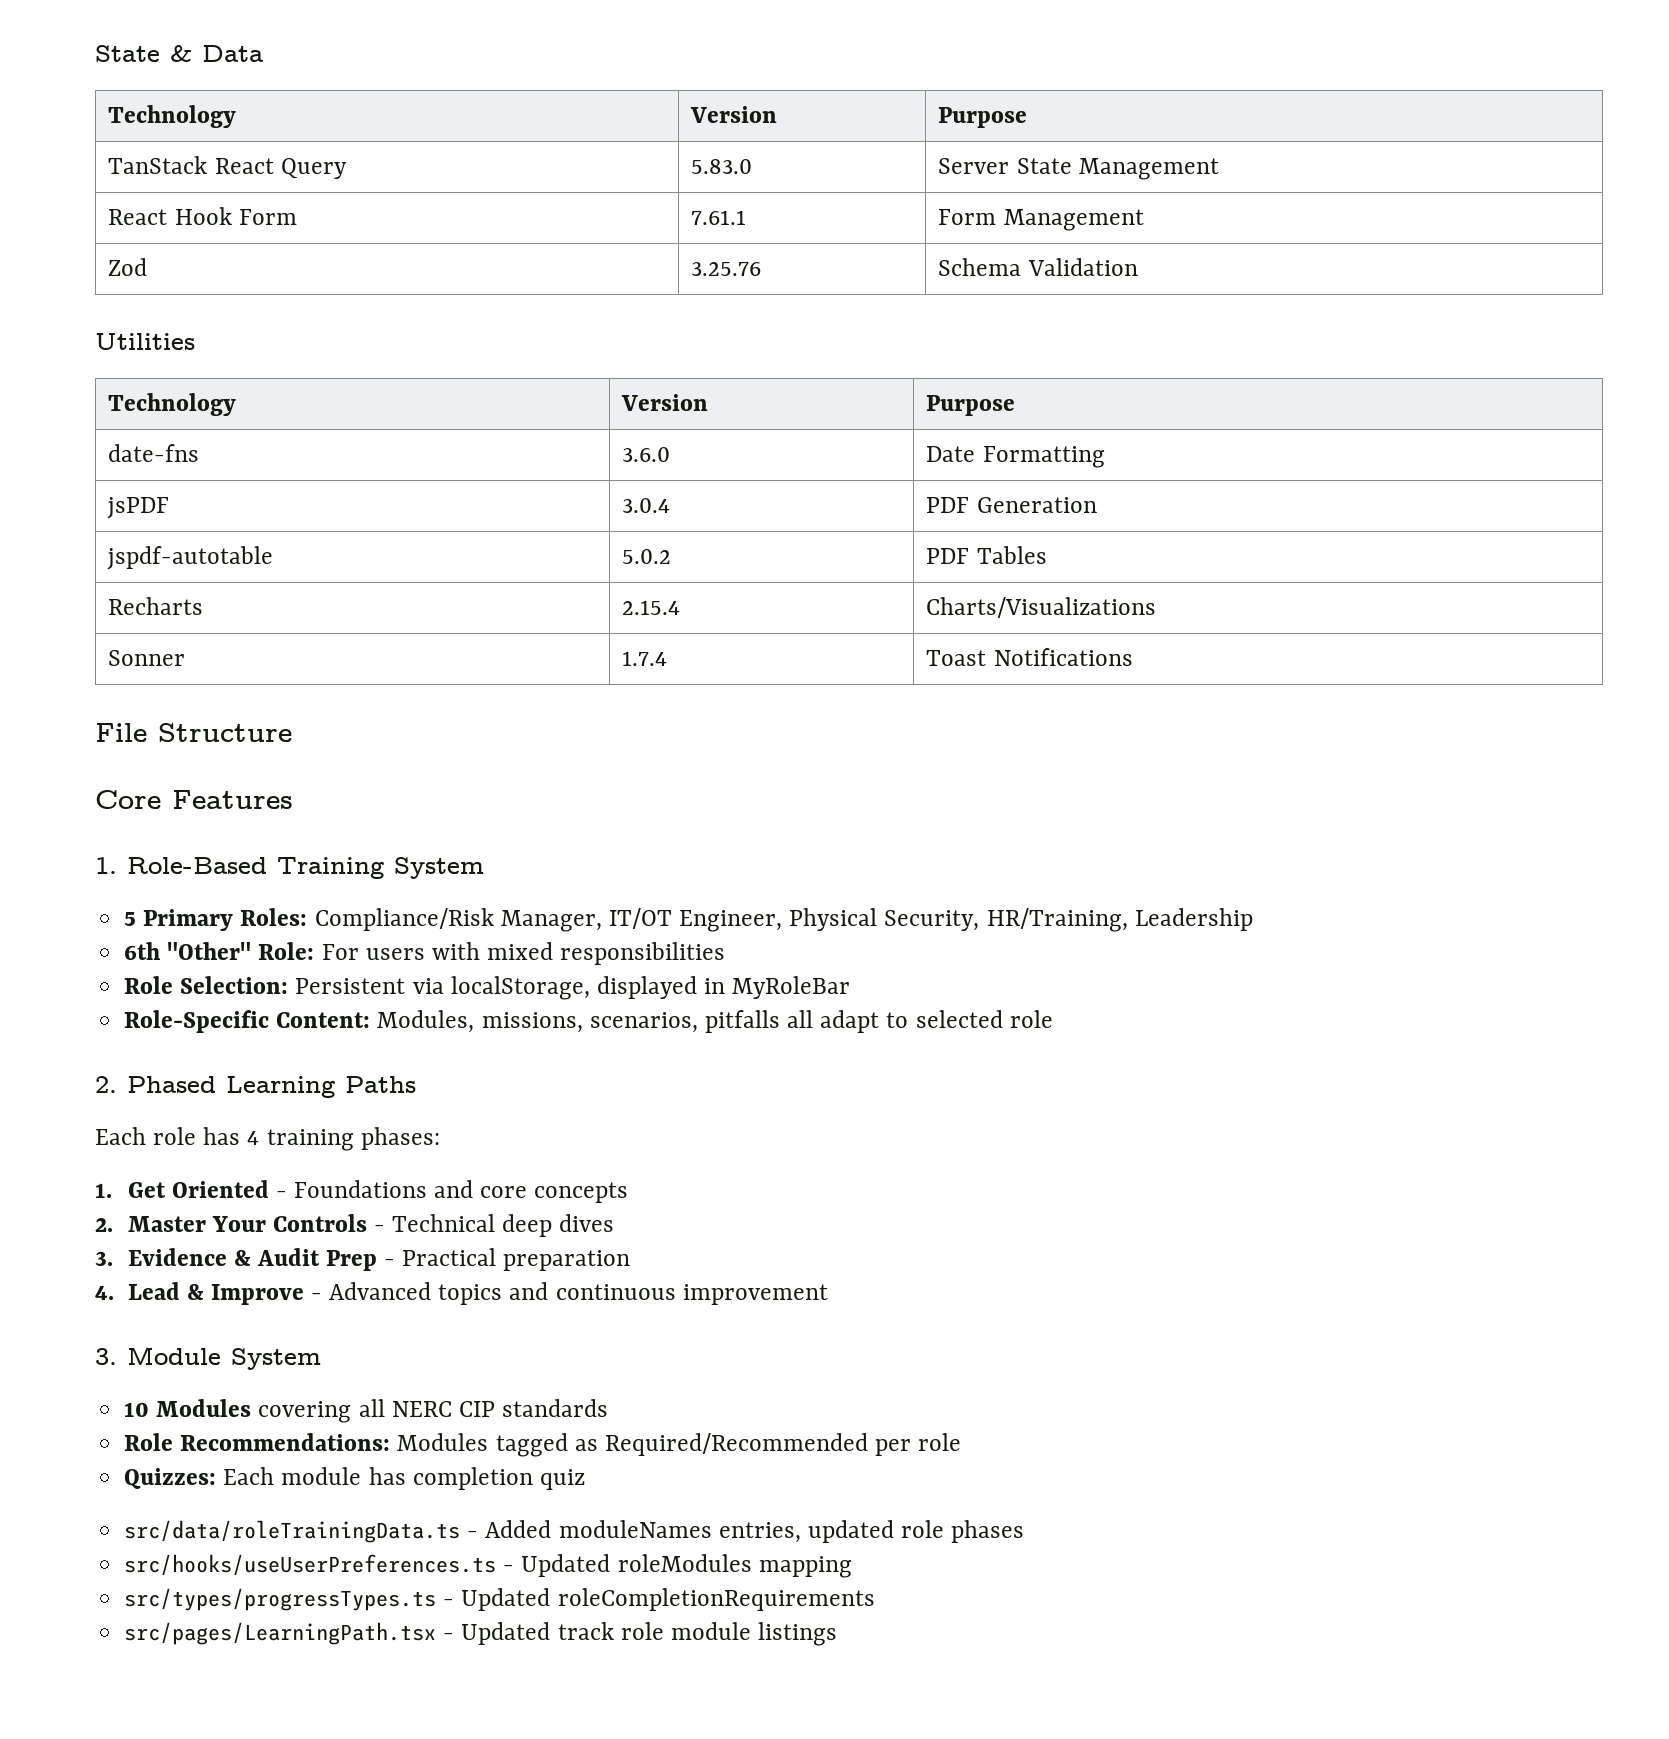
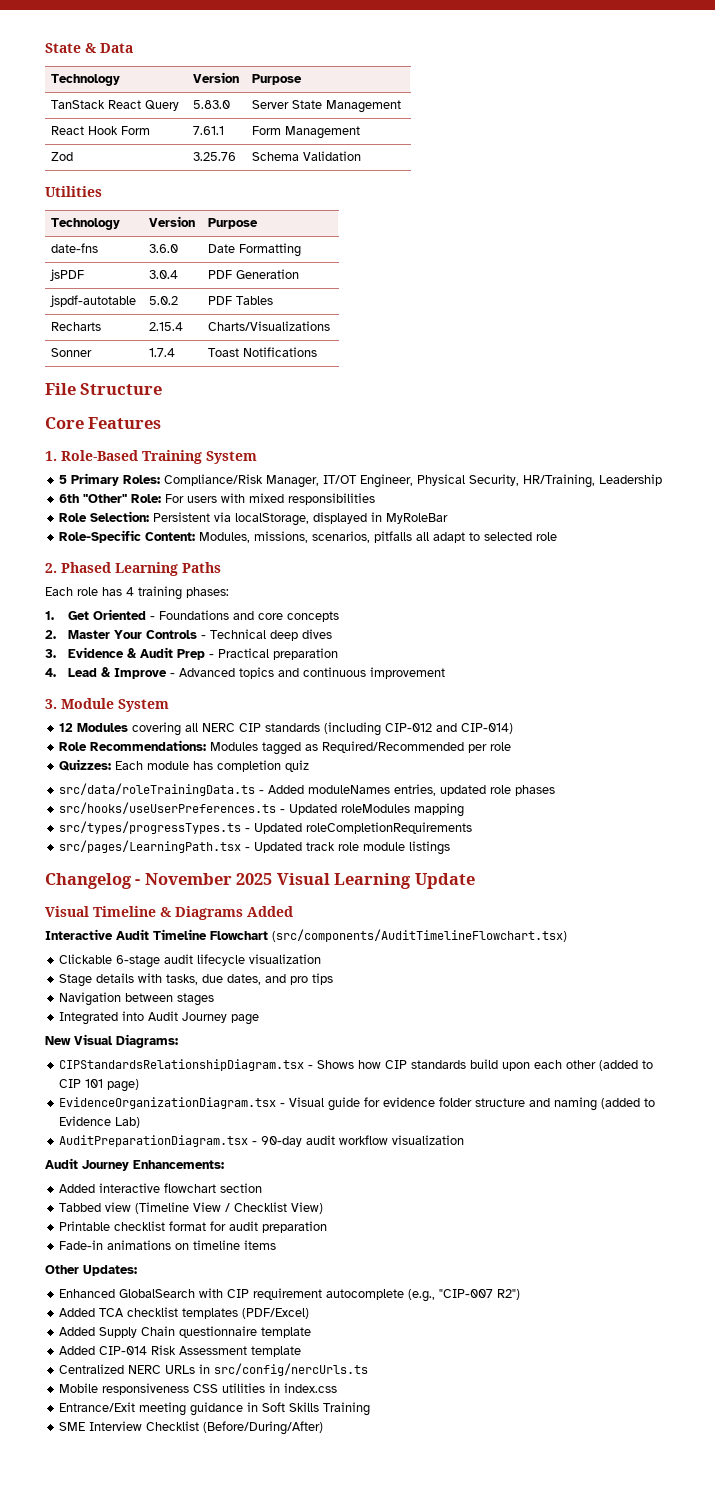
- 10 Modules covering all NERC CIP standards
+ 12 Modules covering all NERC CIP standards (including CIP-012 and CIP-014)
+ Changelog - November 2025 Visual Learning Update
+ Visual Timeline & Diagrams Added
+ Interactive Audit Timeline Flowchart (src/components/AuditTimelineFlowchart.tsx)
+ Clickable 6-stage audit lifecycle visualization
+ Stage details with tasks, due dates, and pro tips
+ Navigation between stages
+ Integrated into Audit Journey page
+ New Visual Diagrams:
+ CIPStandardsRelationshipDiagram.tsx - Shows how CIP standards build upon each other (added to CIP 101 page)
+ EvidenceOrganizationDiagram.tsx - Visual guide for evidence folder structure and naming (added to Evidence Lab)
+ AuditPreparationDiagram.tsx - 90-day audit workflow visualization
+ Audit Journey Enhancements:
+ Added interactive flowchart section
+ Tabbed view (Timeline View / Checklist View)
+ Printable checklist format for audit preparation
+ Fade-in animations on timeline items
+ Other Updates:
+ Enhanced GlobalSearch with CIP requirement autocomplete (e.g., "CIP-007 R2")
+ Added TCA checklist templates (PDF/Excel)
+ Added Supply Chain questionnaire template
+ Added CIP-014 Risk Assessment template
+ Centralized NERC URLs in src/config/nercUrls.ts
+ Mobile responsiveness CSS utilities in index.css
+ Entrance/Exit meeting guidance in Soft Skills Training
+ SME Interview Checklist (Before/During/After)

